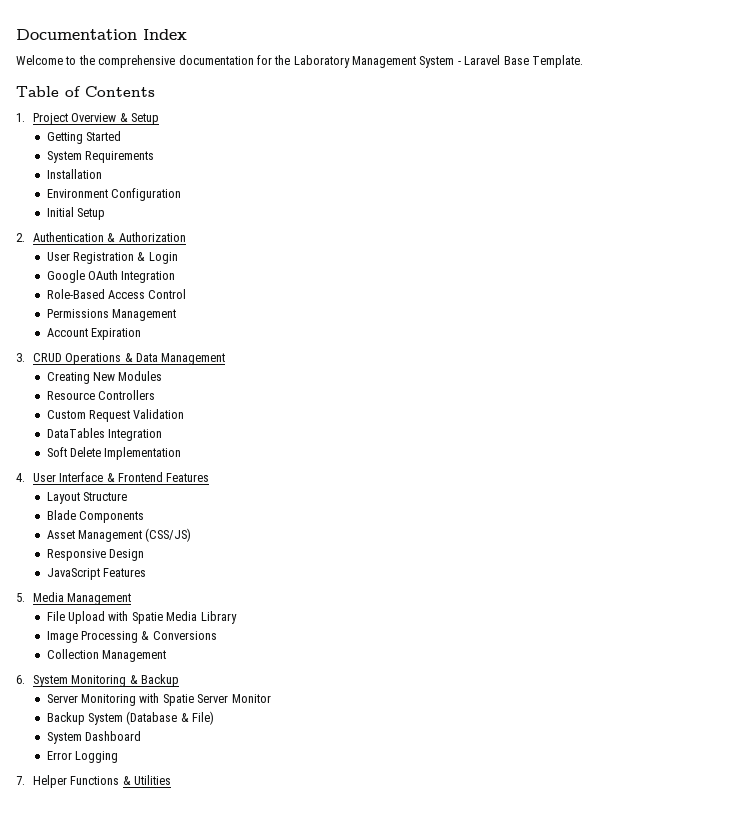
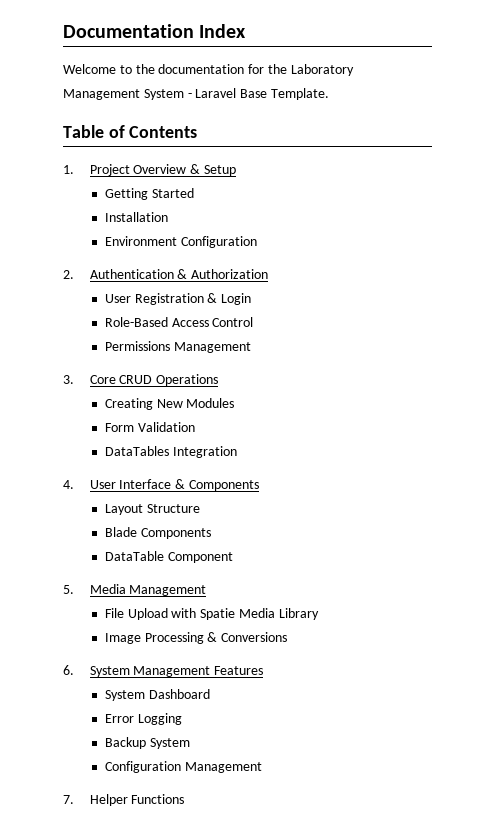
- Welcome to the comprehensive documentation for the Laboratory Management System - Laravel Base Template.
+ Welcome to the documentation for the Laboratory Management System - Laravel Base Template.
- System Requirements
- Initial Setup
- Google OAuth Integration
- Account Expiration
- 3. CRUD Operations & Data Management
+ 3. Core CRUD Operations
- Resource Controllers
- Custom Request Validation
+ Form Validation
- Soft Delete Implementation
- 4. User Interface & Frontend Features
+ 4. User Interface & Components
- Asset Management (CSS/JS)
- Responsive Design
- JavaScript Features
+ DataTable Component
- Collection Management
- 6. System Monitoring & Backup
- Server Monitoring with Spatie Server Monitor
- Backup System (Database & File)
+ 6. System Management Features
+ Backup System
+ Configuration Management
- 7. Helper Functions & Utilities
+ 7. Helper Functions

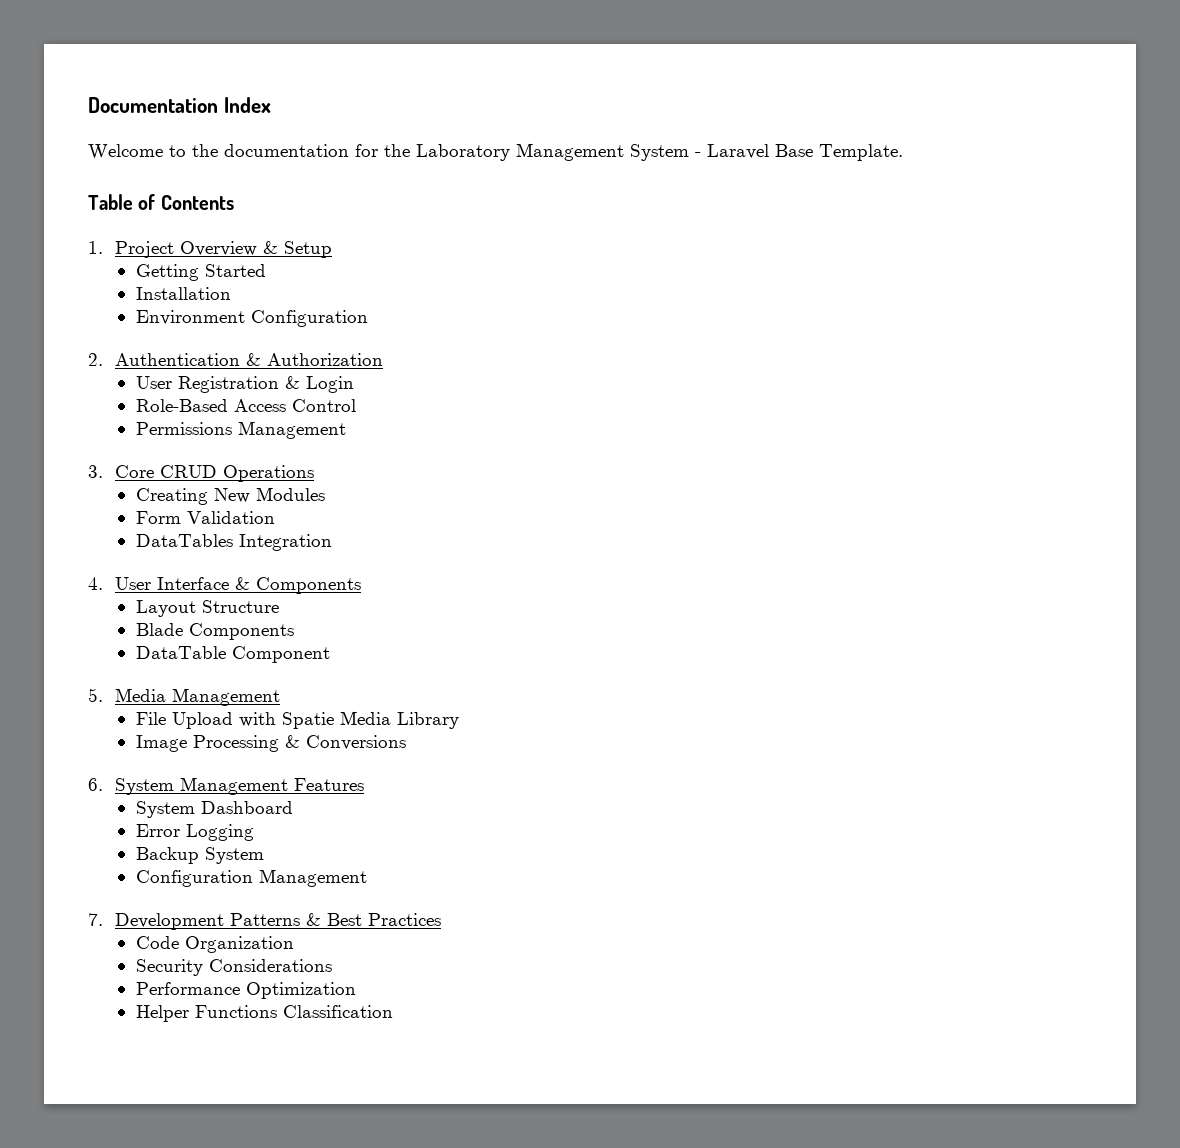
- 7. Helper Functions
+ 7. Development Patterns & Best Practices
+ Code Organization
+ Security Considerations
+ Performance Optimization
+ Helper Functions Classification

